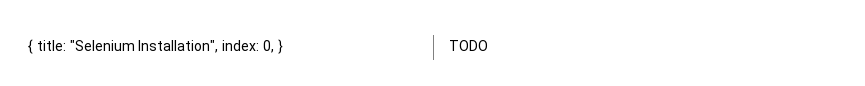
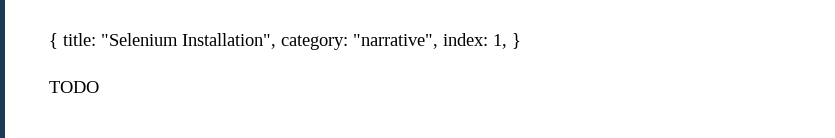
- { title: "Selenium Installation", index: 0, }
+ { title: "Selenium Installation", category: "narrative", index: 1, }

